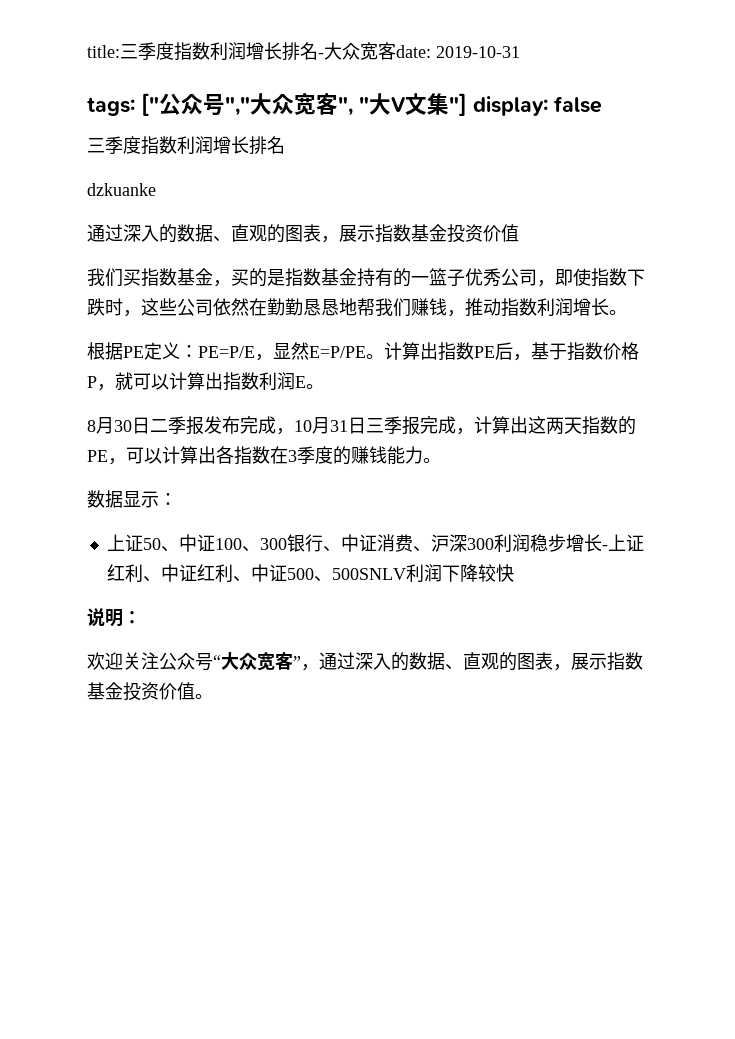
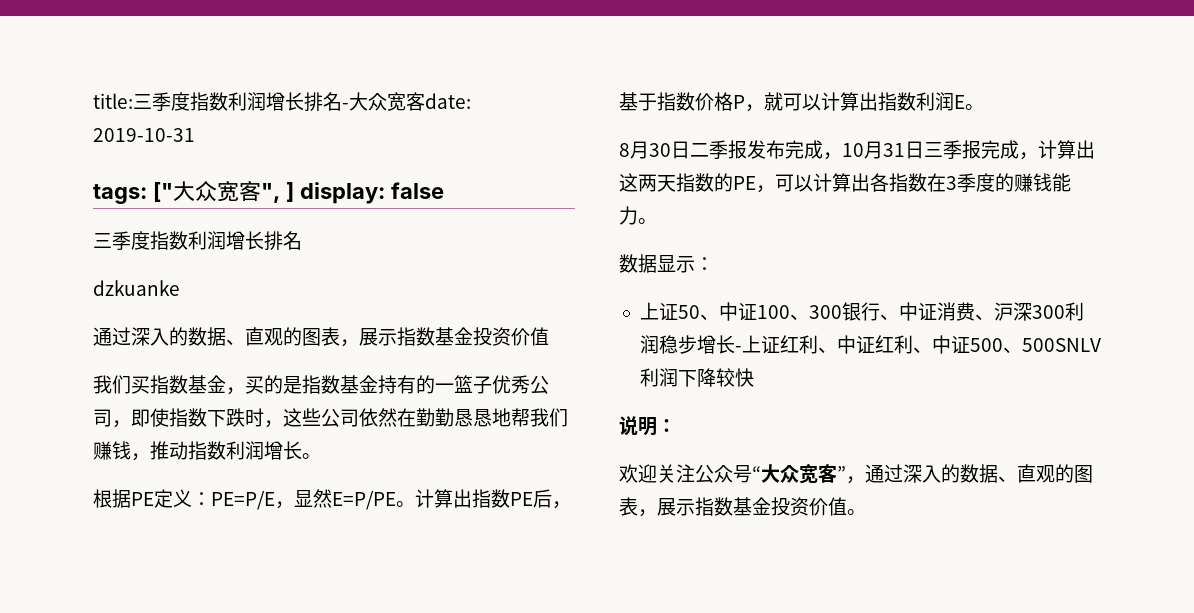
- tags: ["公众号","大众宽客", "大V文集"] display: false
+ tags: ["大众宽客", ] display: false

